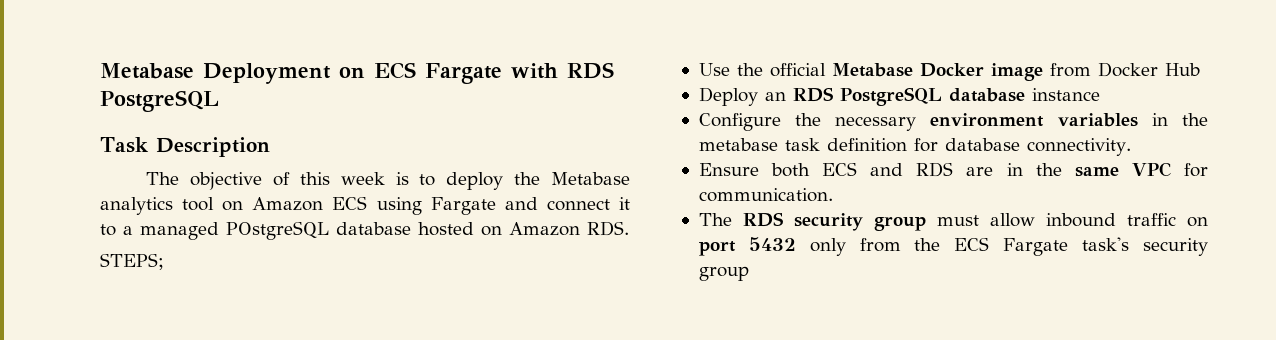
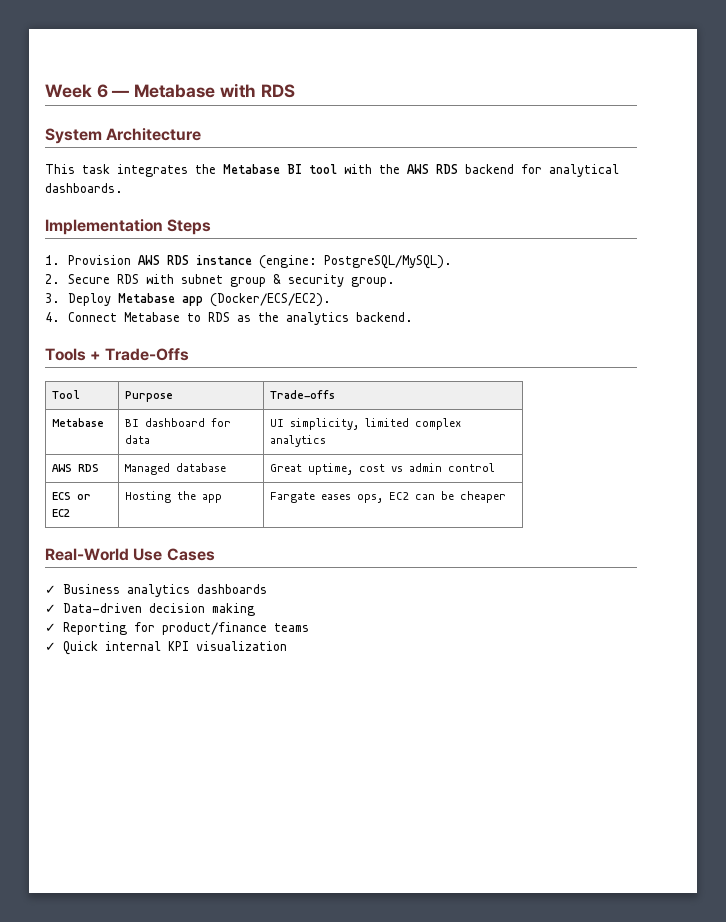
- Metabase Deployment on ECS Fargate with RDS PostgreSQL
- Task Description
- The objective of this week is to deploy the Metabase analytics tool on Amazon ECS using Fargate and connect it to a managed POstgreSQL database hosted on Amazon RDS.
- STEPS;
- Use the official Metabase Docker image from Docker Hub
- Deploy an RDS PostgreSQL database instance
- Configure the necessary environment variables in the metabase task definition for database connectivity.
- Ensure both ECS and RDS are in the same VPC for communication.
- The RDS security group must allow inbound traffic on port 5432 only from the ECS Fargate task's security group
+ Week 6 — Metabase with RDS
+ System Architecture
+ This task integrates the Metabase BI tool with the AWS RDS backend for analytical dashboards.
+ Implementation Steps
+ 1. Provision AWS RDS instance (engine: PostgreSQL/MySQL).
+ 2. Secure RDS with subnet group & security group.
+ 3. Deploy Metabase app (Docker/ECS/EC2).
+ 4. Connect Metabase to RDS as the analytics backend.
+ Tools + Trade-Offs
+ Tool | Purpose | Trade-offs
+ Metabase | BI dashboard for data | UI simplicity, limited complex analytics
+ AWS RDS | Managed database | Great uptime, cost vs admin control
+ ECS or EC2 | Hosting the app | Fargate eases ops, EC2 can be cheaper
+ Real-World Use Cases
+ ✓ Business analytics dashboards
+ ✓ Data-driven decision making
+ ✓ Reporting for product/finance teams
+ ✓ Quick internal KPI visualization

